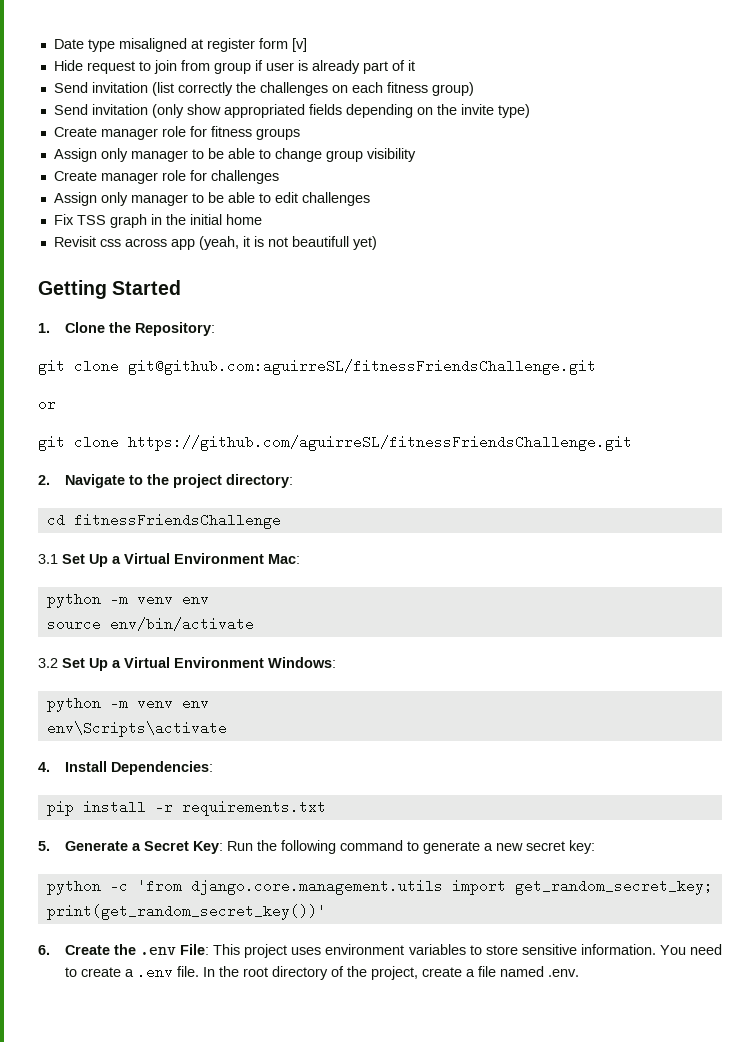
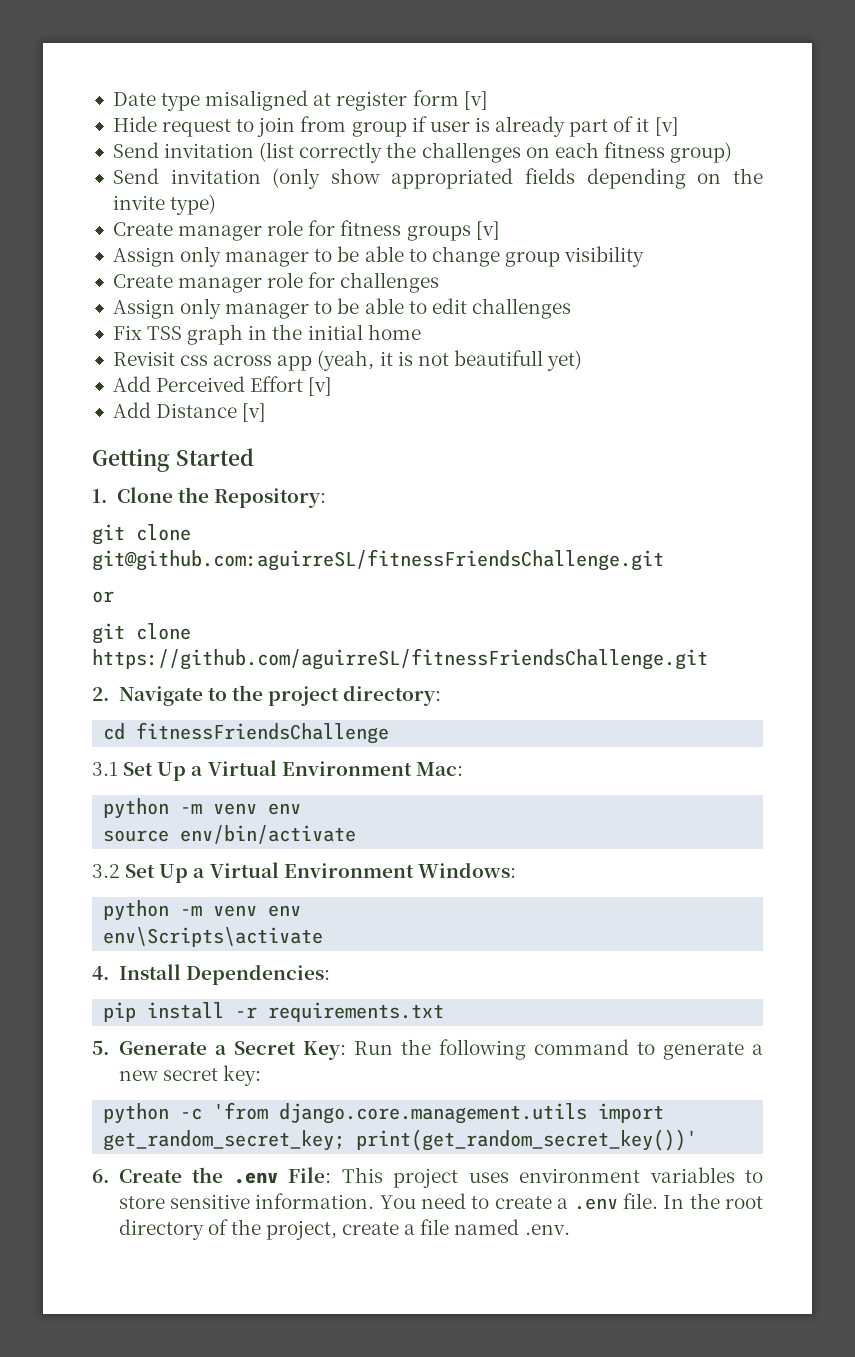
- Hide request to join from group if user is already part of it
+ Hide request to join from group if user is already part of it [v]
- Create manager role for fitness groups
+ Create manager role for fitness groups [v]
+ Add Perceived Effort [v]
+ Add Distance [v]

